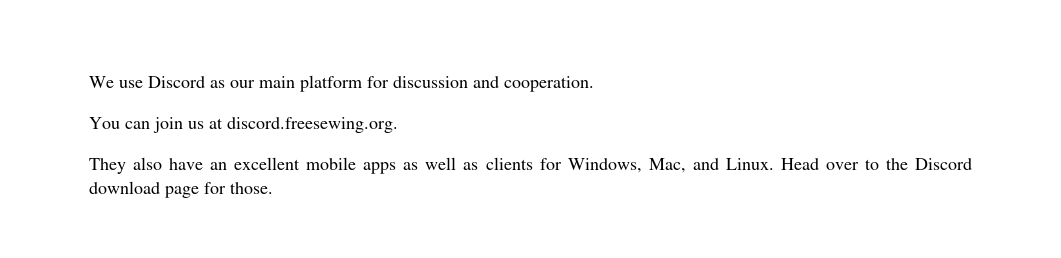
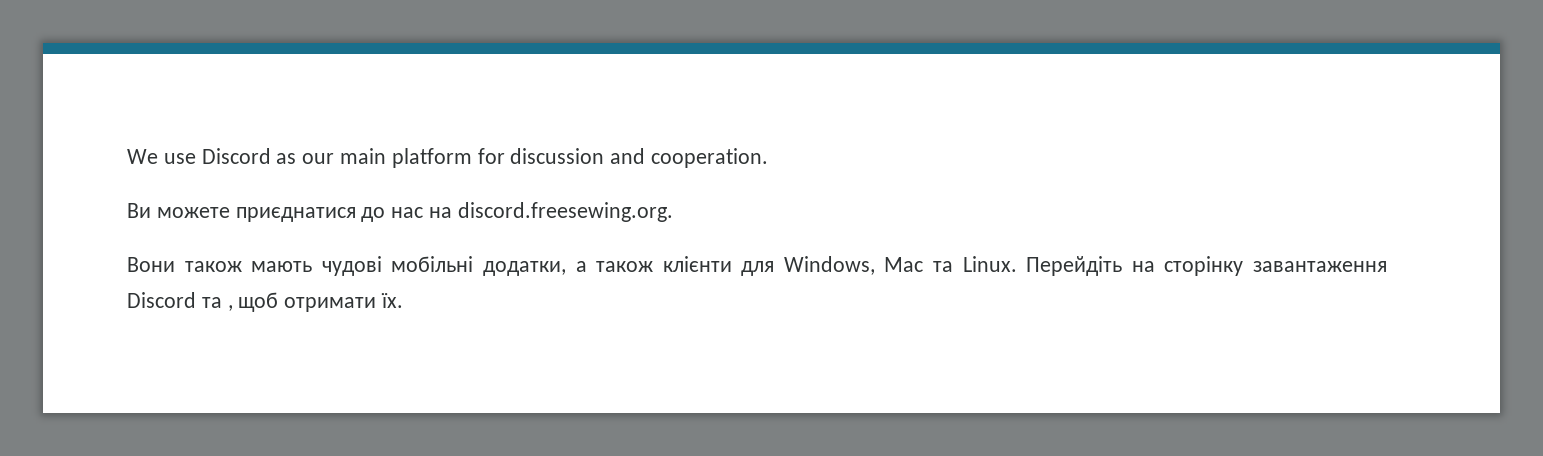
- You can join us at discord.freesewing.org.
- They also have an excellent mobile apps as well as clients for Windows, Mac, and Linux. Head over to the Discord download page for those.
+ Ви можете приєднатися до нас на discord.freesewing.org.
+ Вони також мають чудові мобільні додатки, а також клієнти для Windows, Mac та Linux. Перейдіть на сторінку завантаження Discord та , щоб отримати їх.

